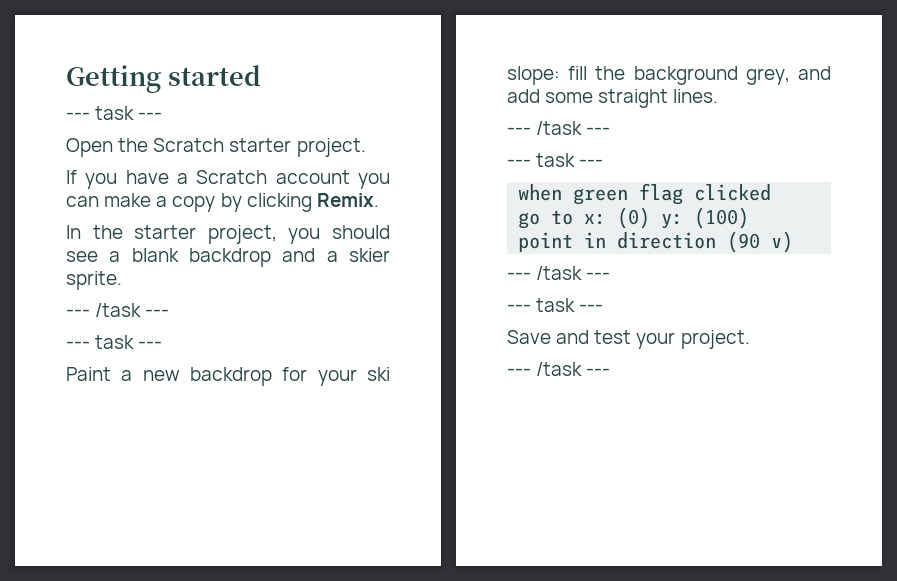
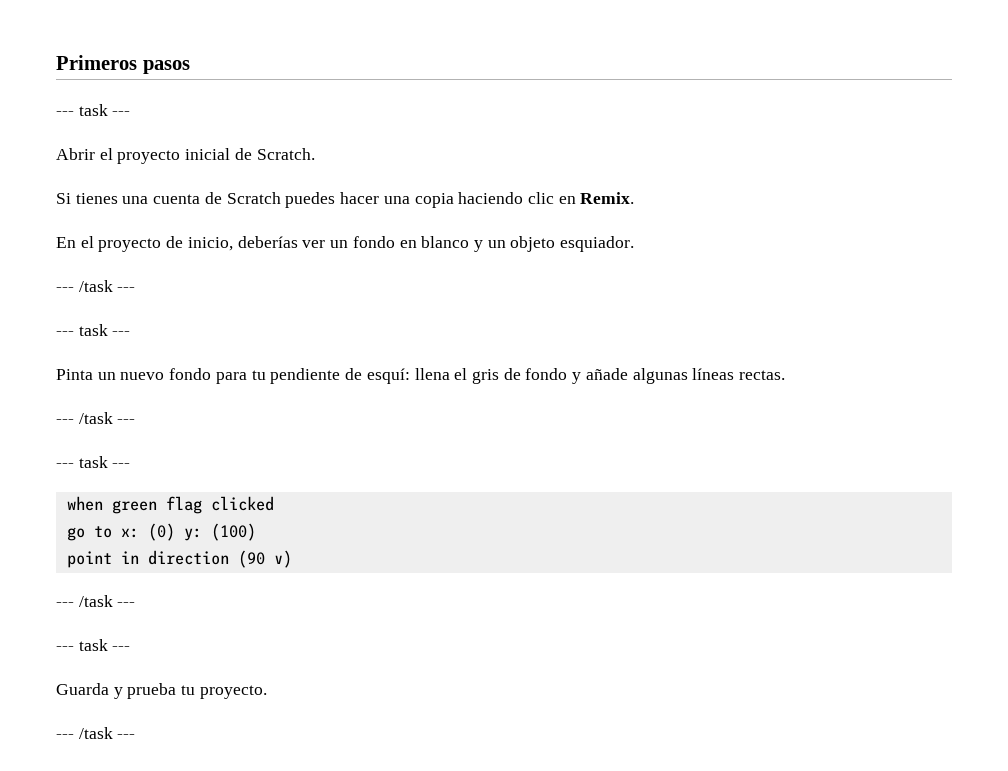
- Getting started
+ Primeros pasos
  --- task ---
- Open the Scratch starter project.
- If you have a Scratch account you can make a copy by clicking Remix.
- In the starter project, you should see a blank backdrop and a skier sprite.
+ Abrir el proyecto inicial de Scratch.
+ Si tienes una cuenta de Scratch puedes hacer una copia haciendo clic en Remix.
+ En el proyecto de inicio, deberías ver un fondo en blanco y un objeto esquiador.
  --- /task ---
  --- task ---
- Paint a new backdrop for your ski slope: fill the background grey, and add some straight lines.
+ Pinta un nuevo fondo para tu pendiente de esquí: llena el gris de fondo y añade algunas líneas rectas.
- Save and test your project.
+ Guarda y prueba tu proyecto.

